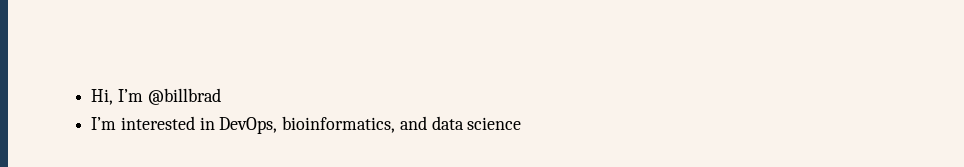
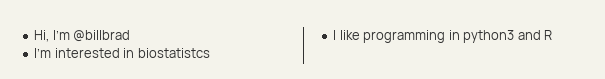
- I’m interested in DevOps, bioinformatics, and data science
+ I’m interested in biostatistcs
+ I like programming in python3 and R

